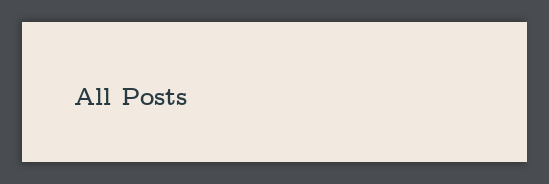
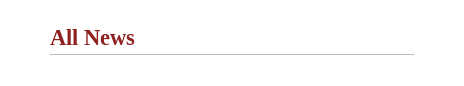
- All Posts
+ All News

